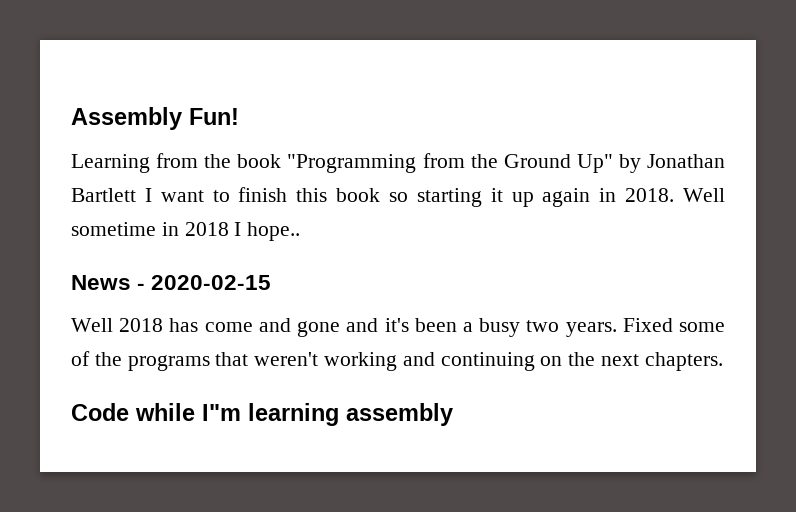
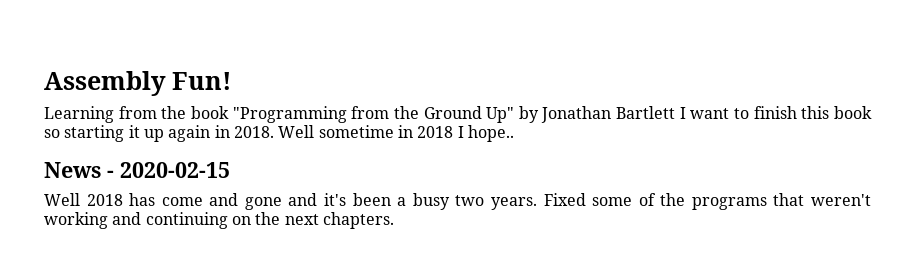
- Code while I"m learning assembly

